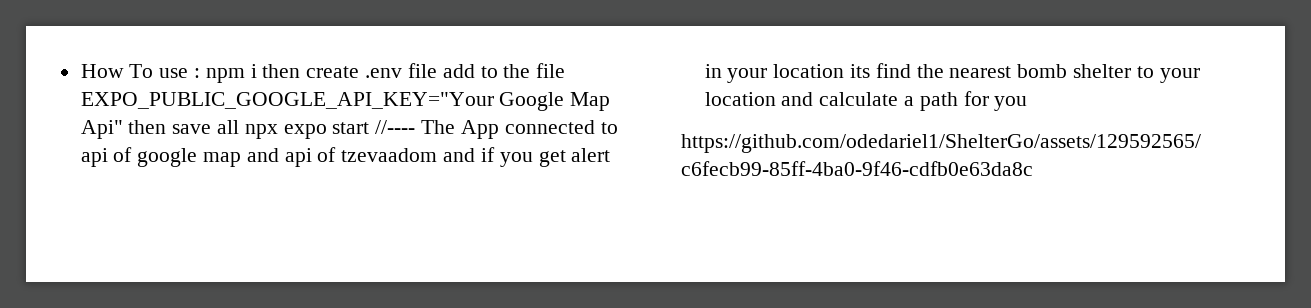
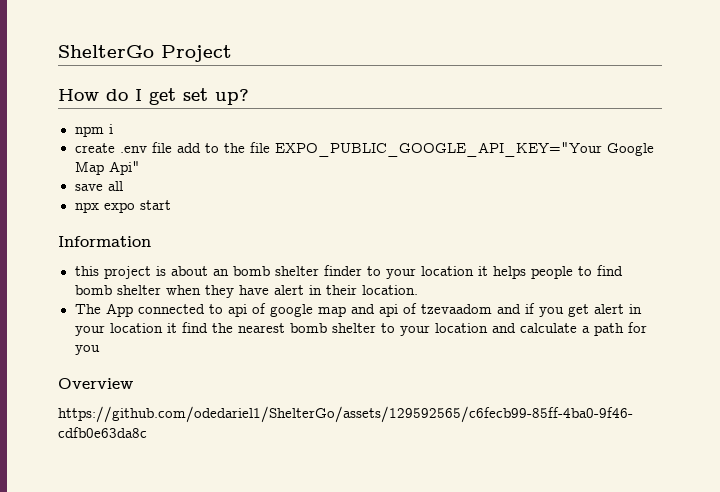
- How To use : npm i then create .env file add to the file EXPO_PUBLIC_GOOGLE_API_KEY="Your Google Map Api" then save all npx expo start //---- The App connected to api of google map and api of tzevaadom and if you get alert in your location its find the nearest bomb shelter to your location and calculate a path for you
+ ShelterGo Project
+ How do I get set up?
+ npm i
+ create .env file add to the file EXPO_PUBLIC_GOOGLE_API_KEY="Your Google Map Api"
+ save all
+ npx expo start
+ Information
+ this project is about an bomb shelter finder to your location it helps people to find bomb shelter when they have alert in their location.
+ The App connected to api of google map and api of tzevaadom and if you get alert in your location it find the nearest bomb shelter to your location and calculate a path for you
+ Overview

